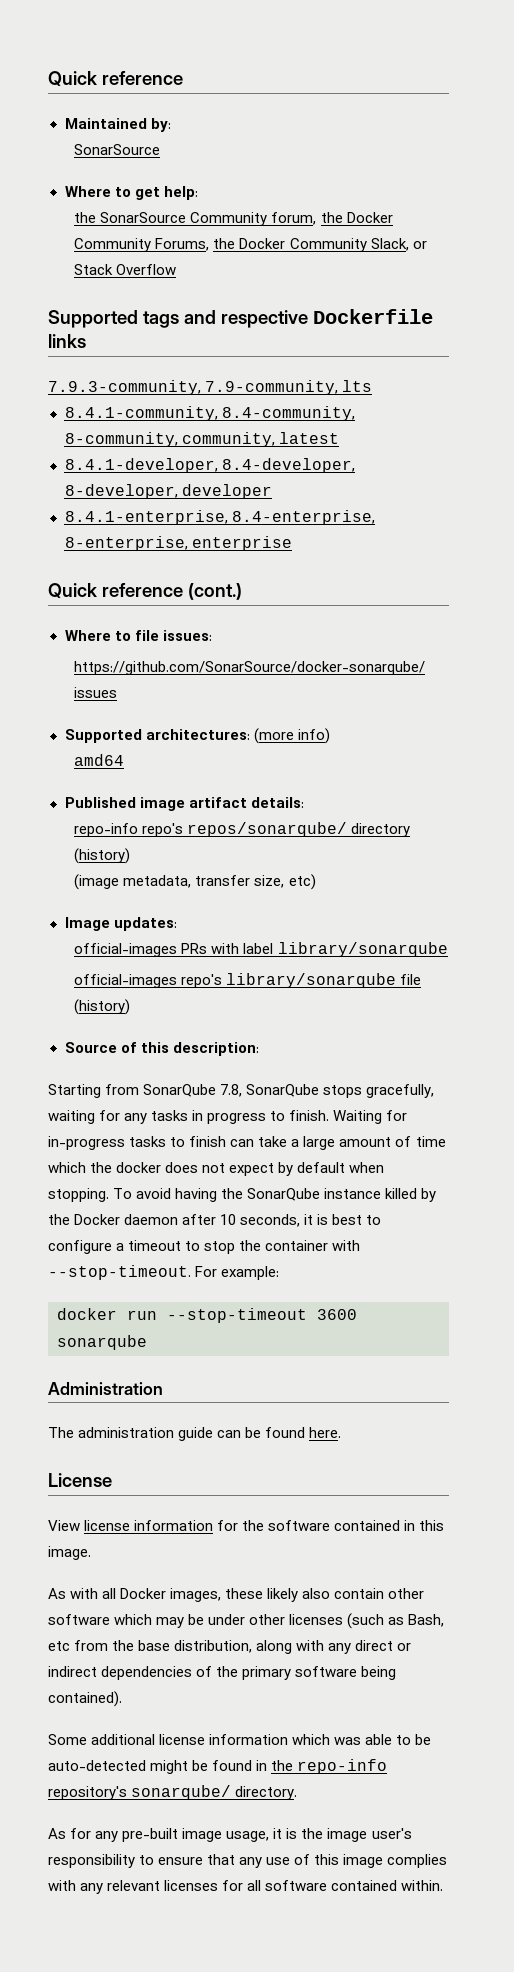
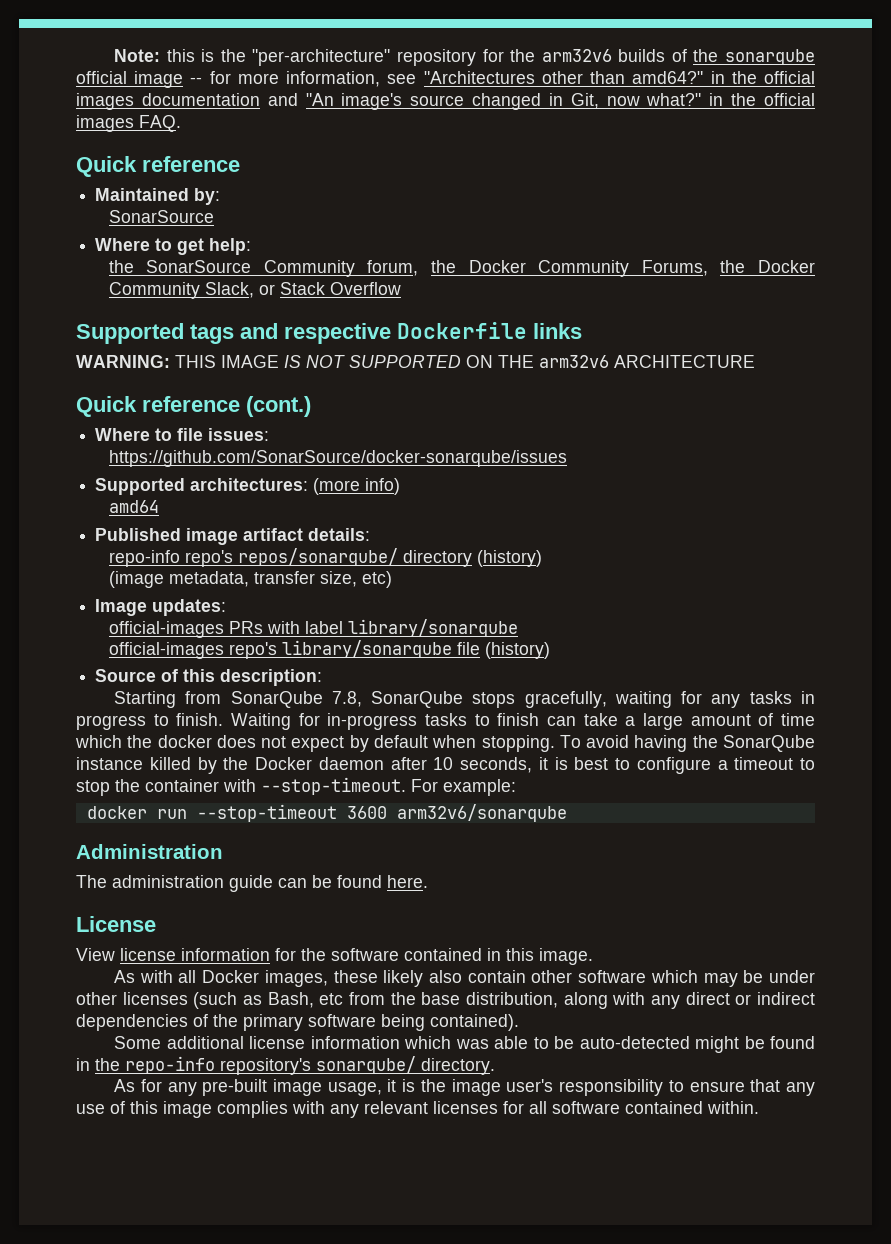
+ Note: this is the "per-architecture" repository for the arm32v6 builds of the sonarqube official image -- for more information, see "Architectures other than amd64?" in the official images documentation and "An image's source changed in Git, now what?" in the official images FAQ.
- 7.9.3-community, 7.9-community, lts
- 8.4.1-community, 8.4-community, 8-community, community, latest
- 8.4.1-developer, 8.4-developer, 8-developer, developer
- 8.4.1-enterprise, 8.4-enterprise, 8-enterprise, enterprise
+ WARNING: THIS IMAGE IS NOT SUPPORTED ON THE arm32v6 ARCHITECTURE
- docker run --stop-timeout 3600 sonarqube
+ docker run --stop-timeout 3600 arm32v6/sonarqube

